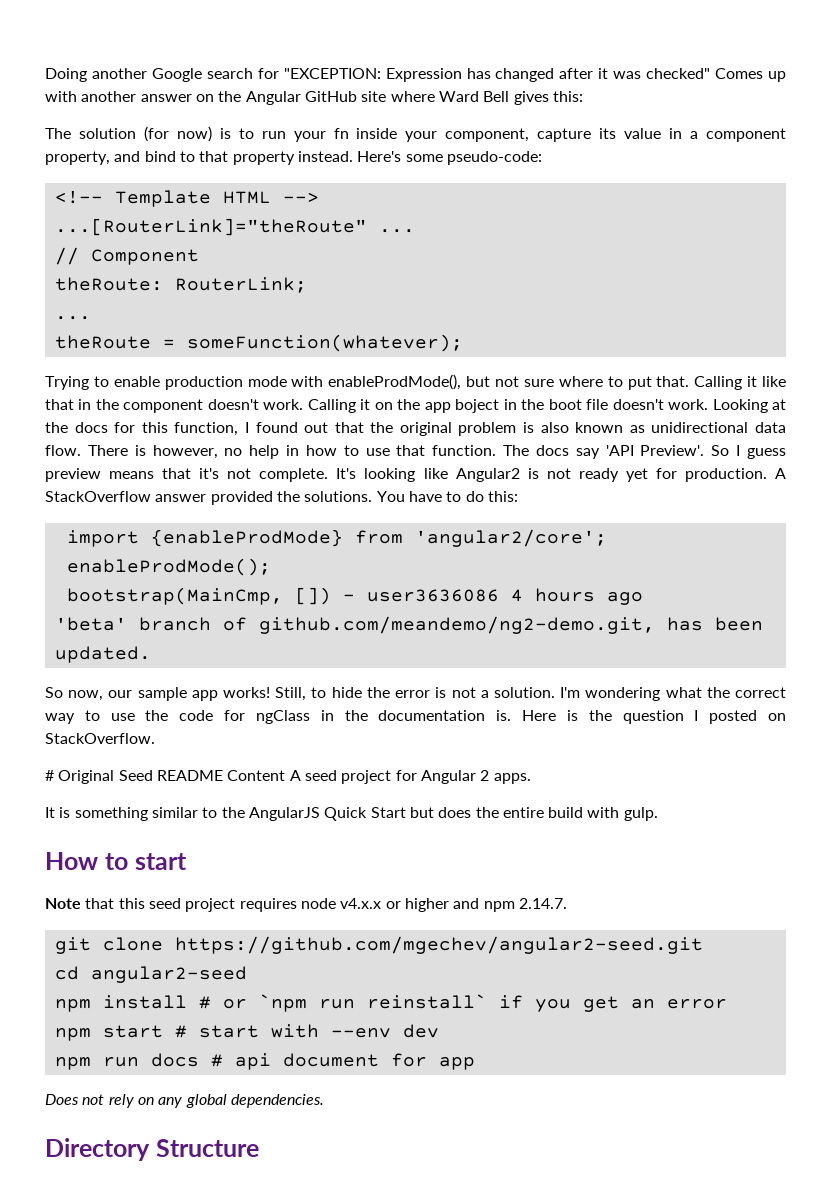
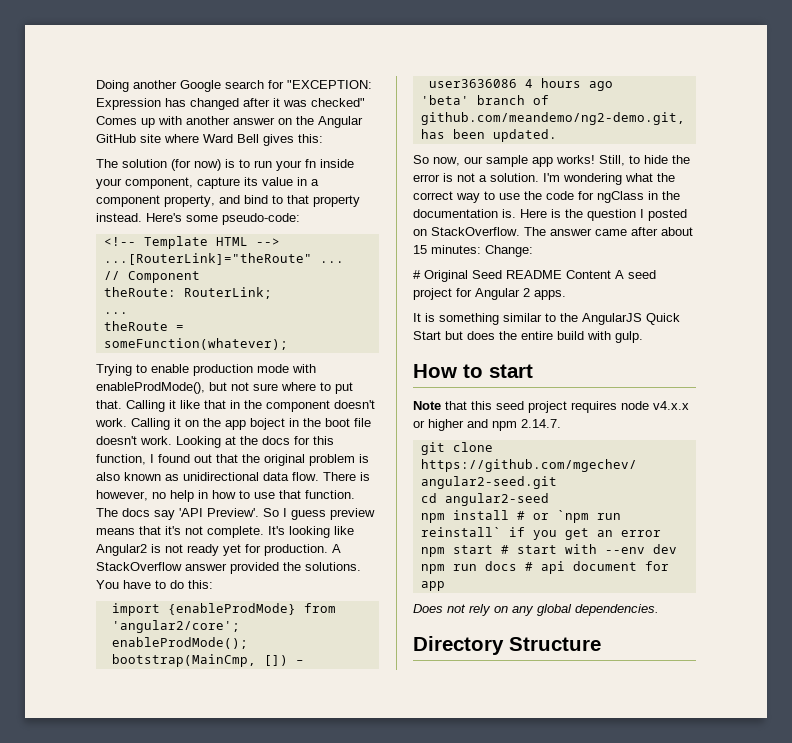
+ The answer came after about 15 minutes: Change:

